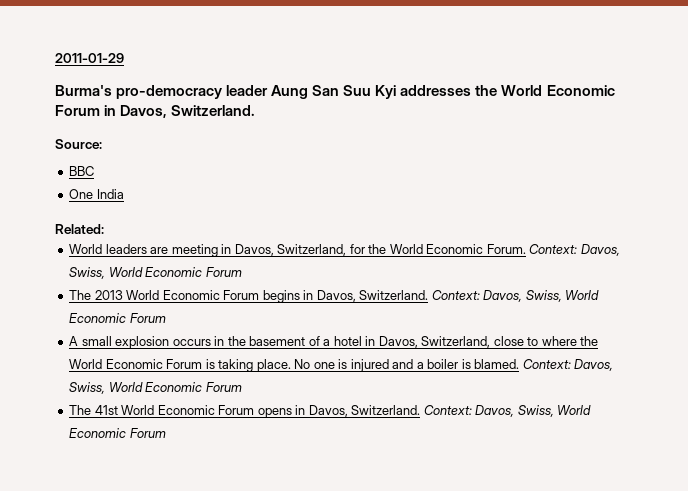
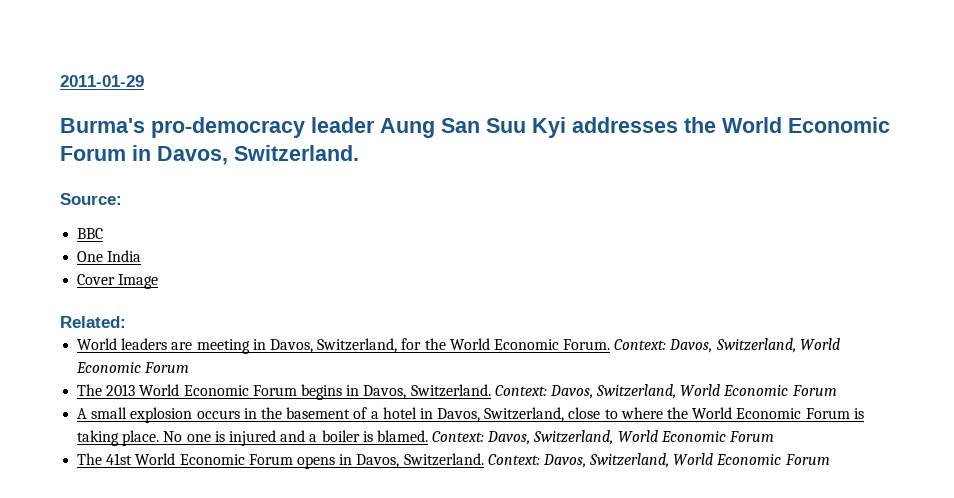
+ Cover Image
- World leaders are meeting in Davos, Switzerland, for the World Economic Forum. Context: Davos, Swiss, World Economic Forum
+ World leaders are meeting in Davos, Switzerland, for the World Economic Forum. Context: Davos, Switzerland, World Economic Forum
- The 2013 World Economic Forum begins in Davos, Switzerland. Context: Davos, Swiss, World Economic Forum
+ The 2013 World Economic Forum begins in Davos, Switzerland. Context: Davos, Switzerland, World Economic Forum
- No one is injured and a boiler is blamed. Context: Davos, Swiss, World Economic Forum
+ No one is injured and a boiler is blamed. Context: Davos, Switzerland, World Economic Forum
- The 41st World Economic Forum opens in Davos, Switzerland. Context: Davos, Swiss, World Economic Forum
+ The 41st World Economic Forum opens in Davos, Switzerland. Context: Davos, Switzerland, World Economic Forum

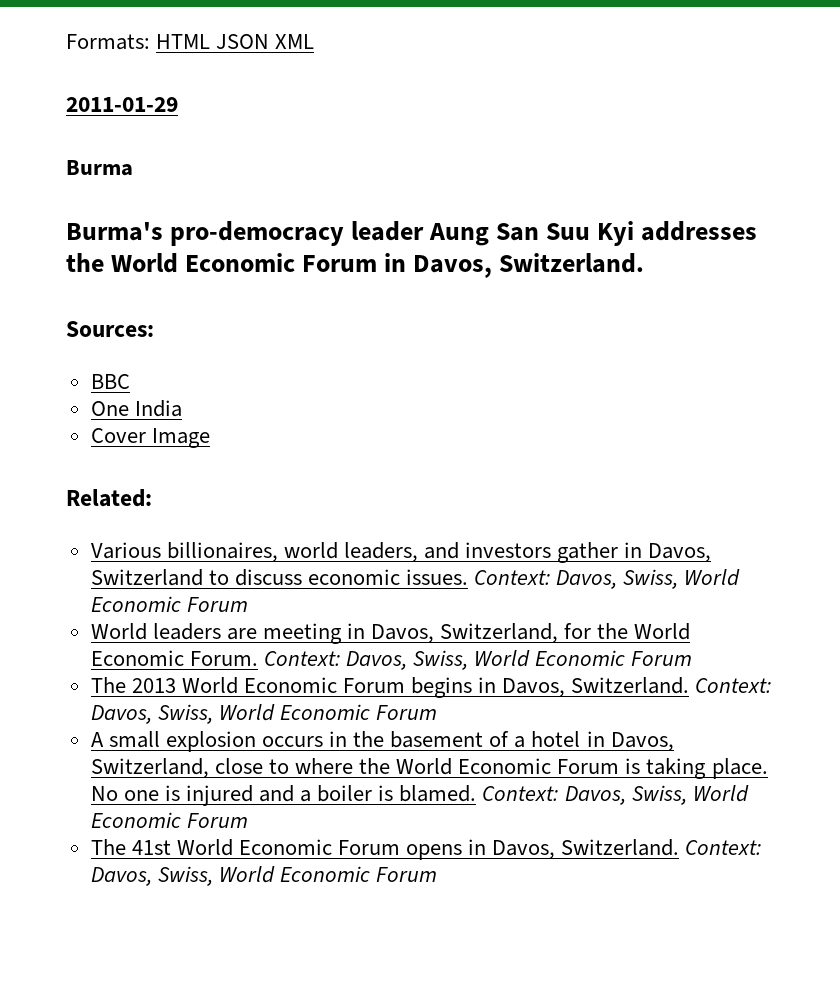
+ Formats: HTML JSON XML
+ Burma
- Source:
+ Sources:
+ Various billionaires, world leaders, and investors gather in Davos, Switzerland to discuss economic issues. Context: Davos, Swiss, World Economic Forum
- World leaders are meeting in Davos, Switzerland, for the World Economic Forum. Context: Davos, Switzerland, World Economic Forum
+ World leaders are meeting in Davos, Switzerland, for the World Economic Forum. Context: Davos, Swiss, World Economic Forum
- The 2013 World Economic Forum begins in Davos, Switzerland. Context: Davos, Switzerland, World Economic Forum
+ The 2013 World Economic Forum begins in Davos, Switzerland. Context: Davos, Swiss, World Economic Forum
- No one is injured and a boiler is blamed. Context: Davos, Switzerland, World Economic Forum
+ No one is injured and a boiler is blamed. Context: Davos, Swiss, World Economic Forum
- The 41st World Economic Forum opens in Davos, Switzerland. Context: Davos, Switzerland, World Economic Forum
+ The 41st World Economic Forum opens in Davos, Switzerland. Context: Davos, Swiss, World Economic Forum

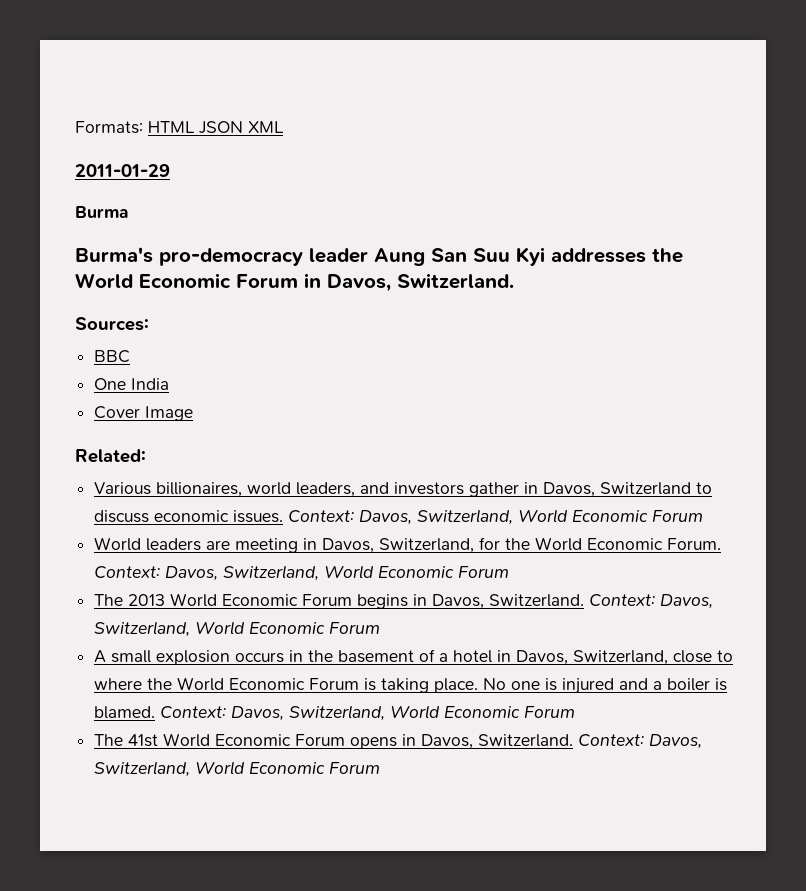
- Various billionaires, world leaders, and investors gather in Davos, Switzerland to discuss economic issues. Context: Davos, Swiss, World Economic Forum
+ Various billionaires, world leaders, and investors gather in Davos, Switzerland to discuss economic issues. Context: Davos, Switzerland, World Economic Forum
- World leaders are meeting in Davos, Switzerland, for the World Economic Forum. Context: Davos, Swiss, World Economic Forum
+ World leaders are meeting in Davos, Switzerland, for the World Economic Forum. Context: Davos, Switzerland, World Economic Forum
- The 2013 World Economic Forum begins in Davos, Switzerland. Context: Davos, Swiss, World Economic Forum
+ The 2013 World Economic Forum begins in Davos, Switzerland. Context: Davos, Switzerland, World Economic Forum
- No one is injured and a boiler is blamed. Context: Davos, Swiss, World Economic Forum
+ No one is injured and a boiler is blamed. Context: Davos, Switzerland, World Economic Forum
- The 41st World Economic Forum opens in Davos, Switzerland. Context: Davos, Swiss, World Economic Forum
+ The 41st World Economic Forum opens in Davos, Switzerland. Context: Davos, Switzerland, World Economic Forum

